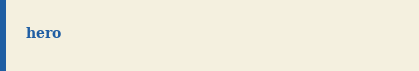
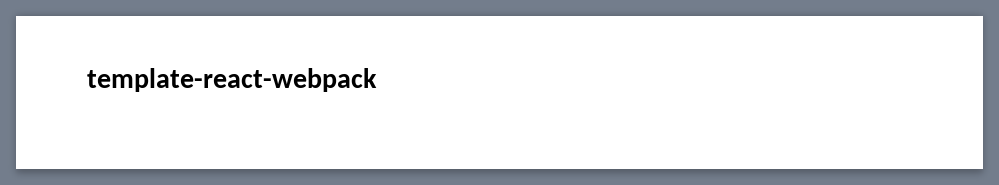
- hero
+ template-react-webpack

